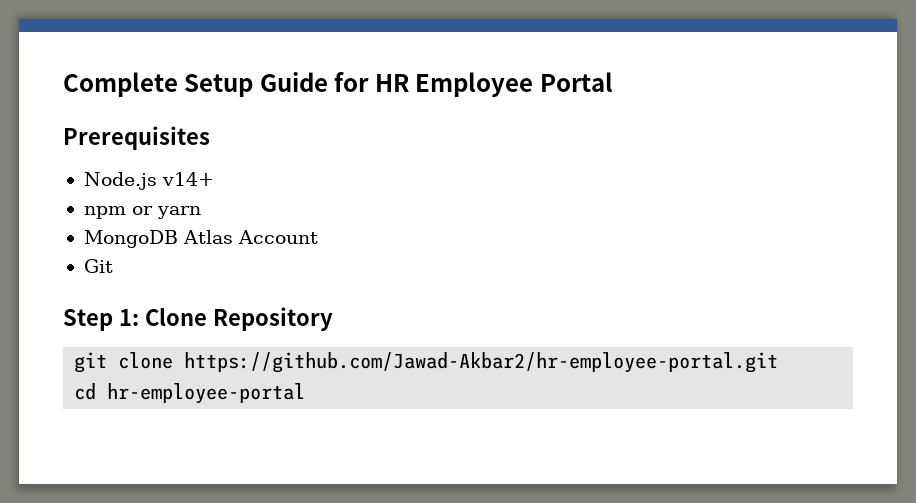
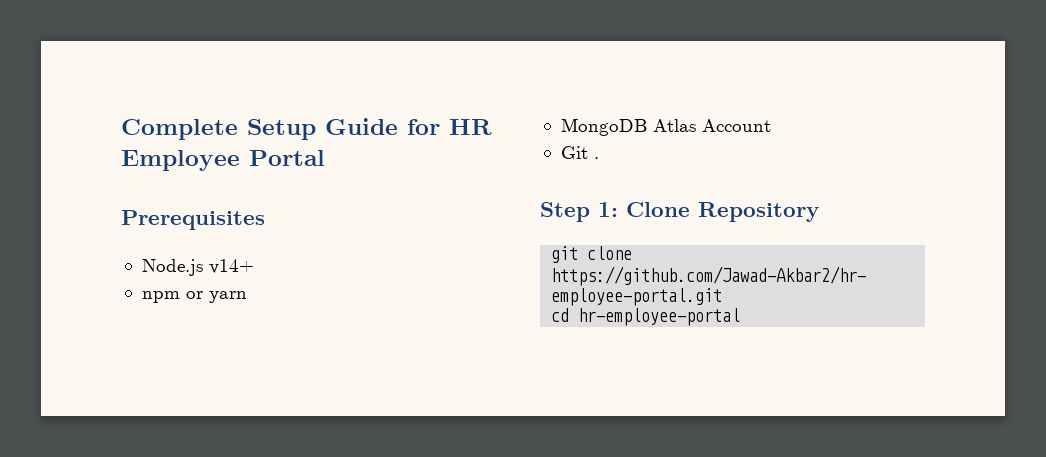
- Git
+ Git .

